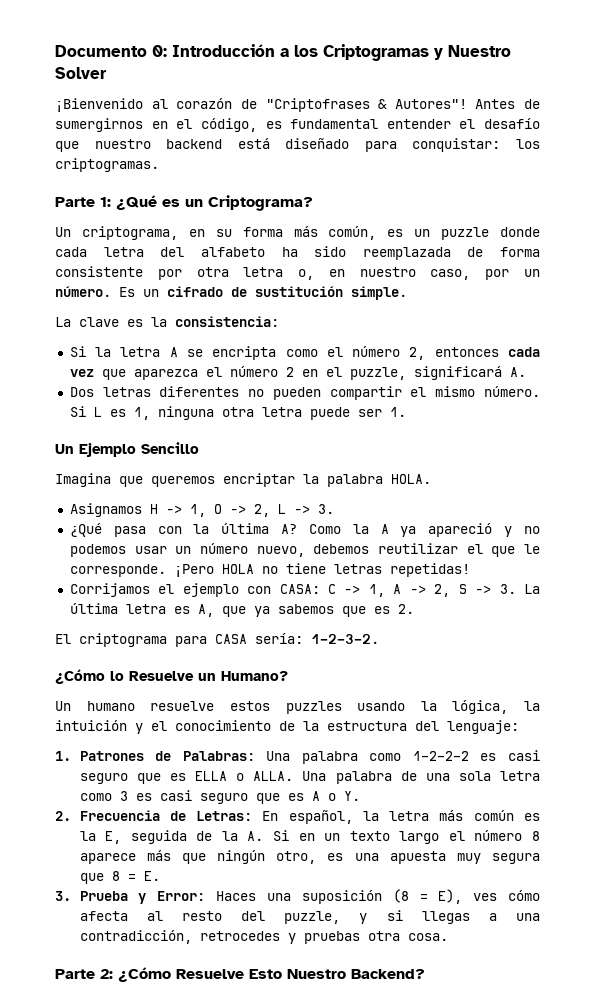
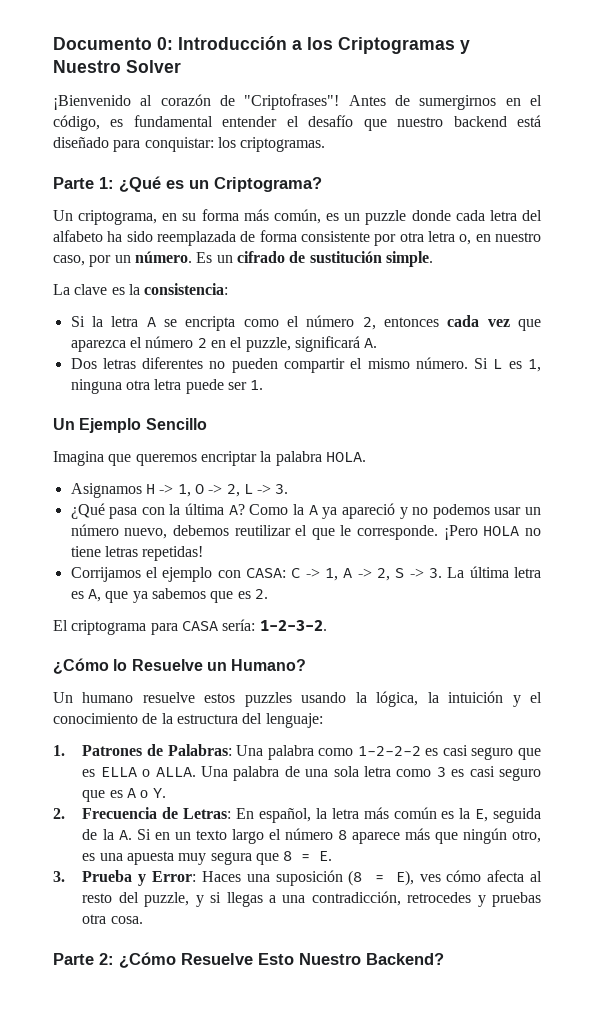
- ¡Bienvenido al corazón de "Criptofrases & Autores"!
+ ¡Bienvenido al corazón de "Criptofrases"!

